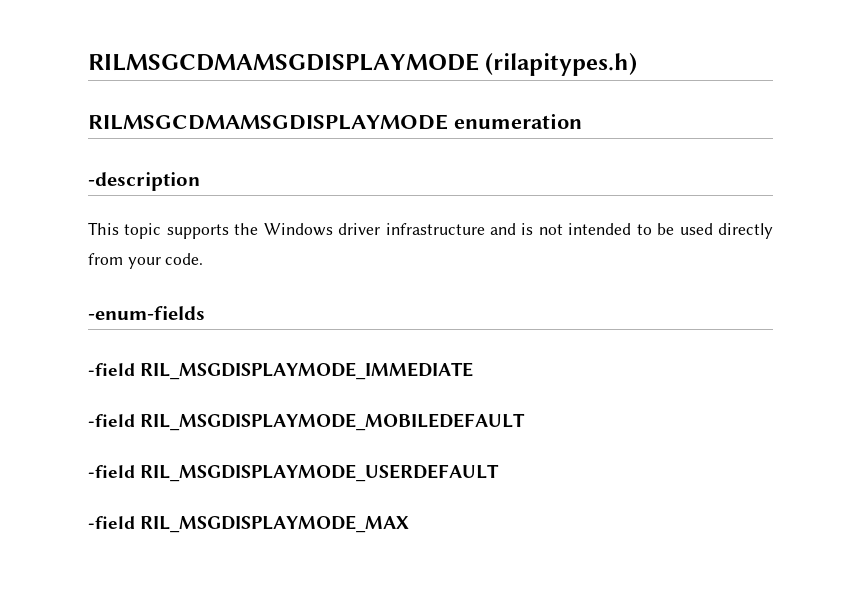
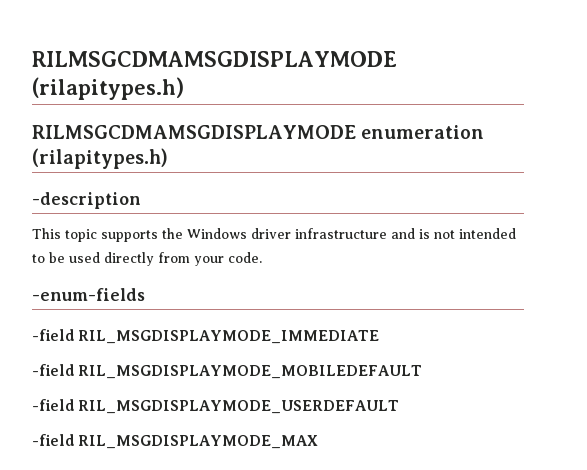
- RILMSGCDMAMSGDISPLAYMODE enumeration
+ RILMSGCDMAMSGDISPLAYMODE enumeration (rilapitypes.h)

